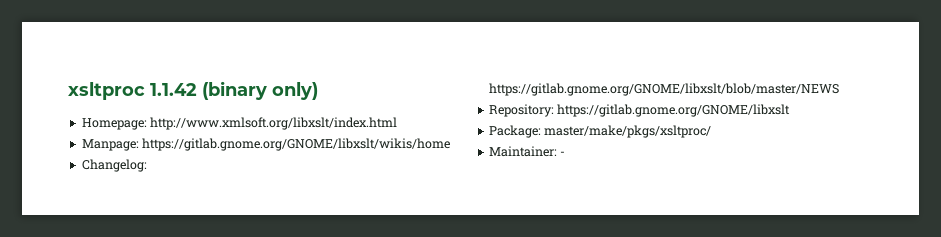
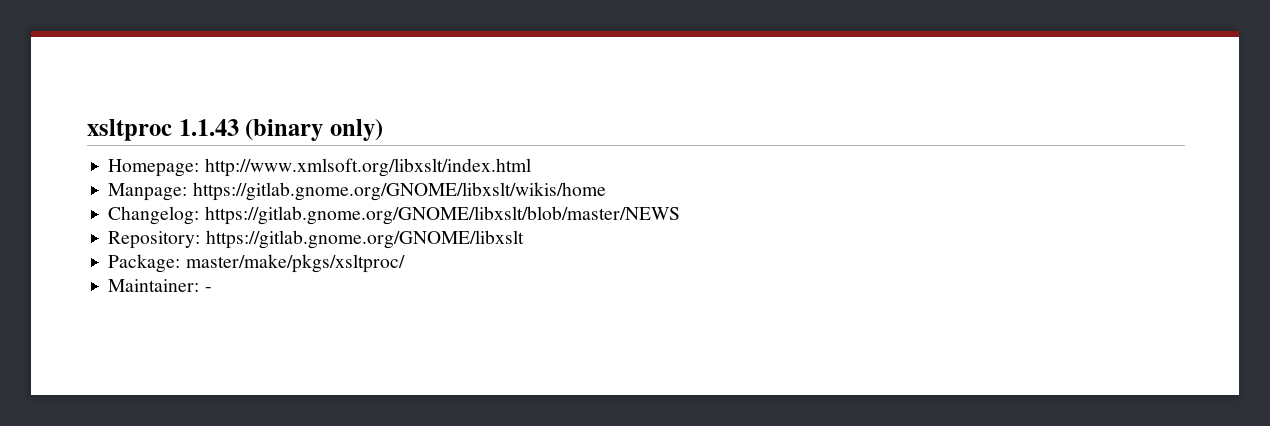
- xsltproc 1.1.42 (binary only)
+ xsltproc 1.1.43 (binary only)

